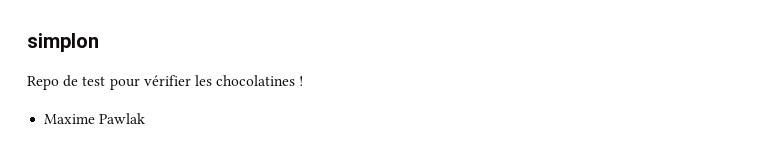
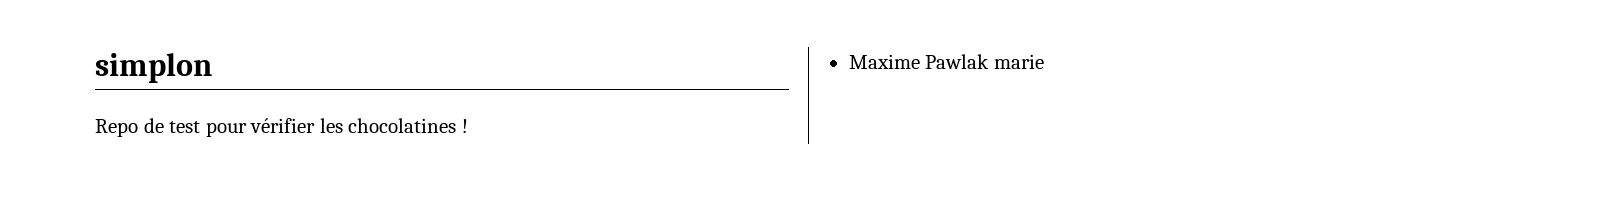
- Maxime Pawlak
+ Maxime Pawlak marie

